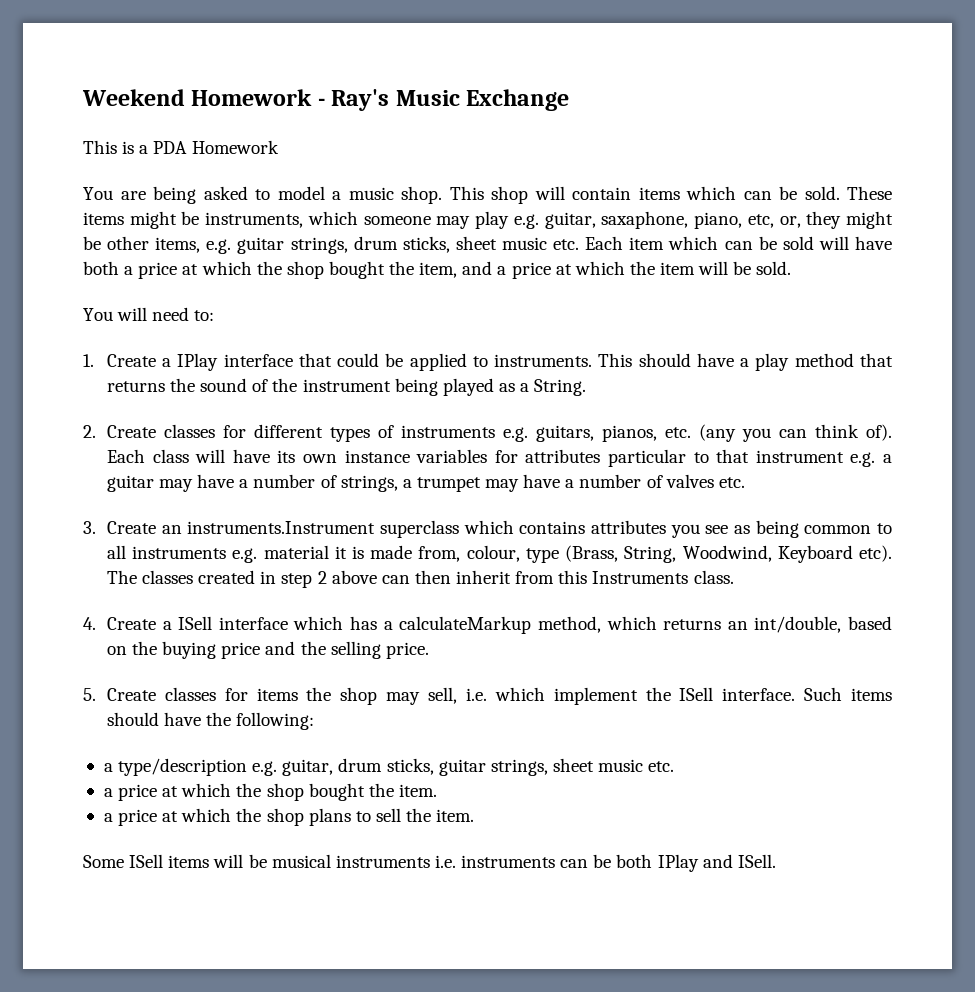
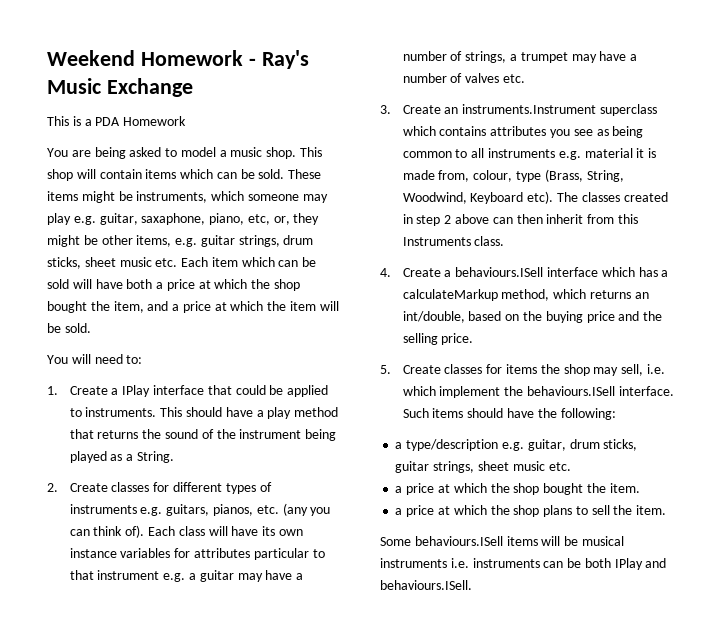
- 4. Create a ISell interface which has a calculateMarkup method, which returns an int/double, based on the buying price and the selling price.
+ 4. Create a behaviours.ISell interface which has a calculateMarkup method, which returns an int/double, based on the buying price and the selling price.
- 5. Create classes for items the shop may sell, i.e. which implement the ISell interface.
+ 5. Create classes for items the shop may sell, i.e. which implement the behaviours.ISell interface.
- Some ISell items will be musical instruments i.e. instruments can be both IPlay and ISell.
+ Some behaviours.ISell items will be musical instruments i.e. instruments can be both IPlay and behaviours.ISell.

